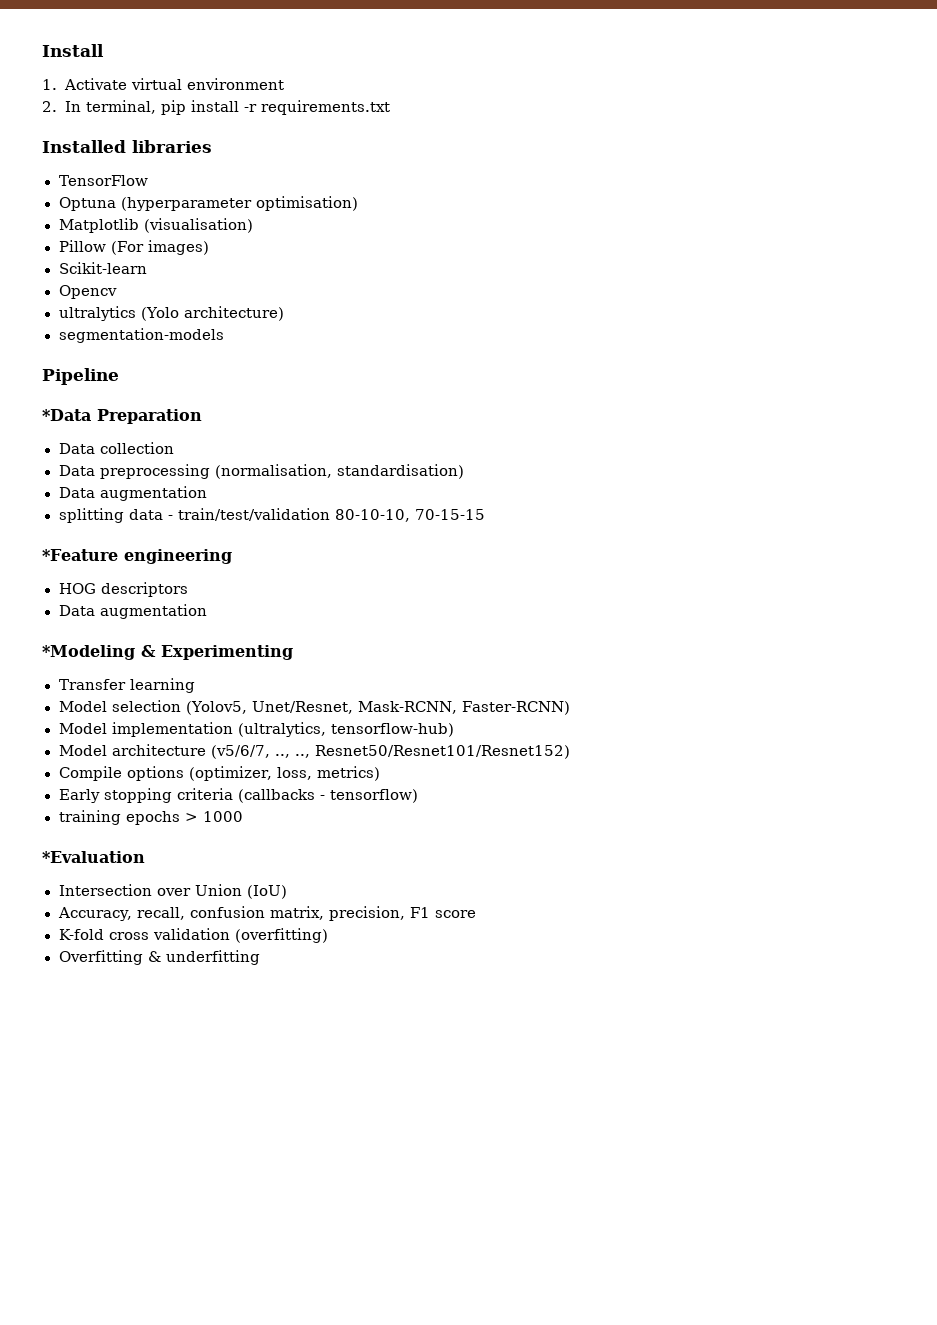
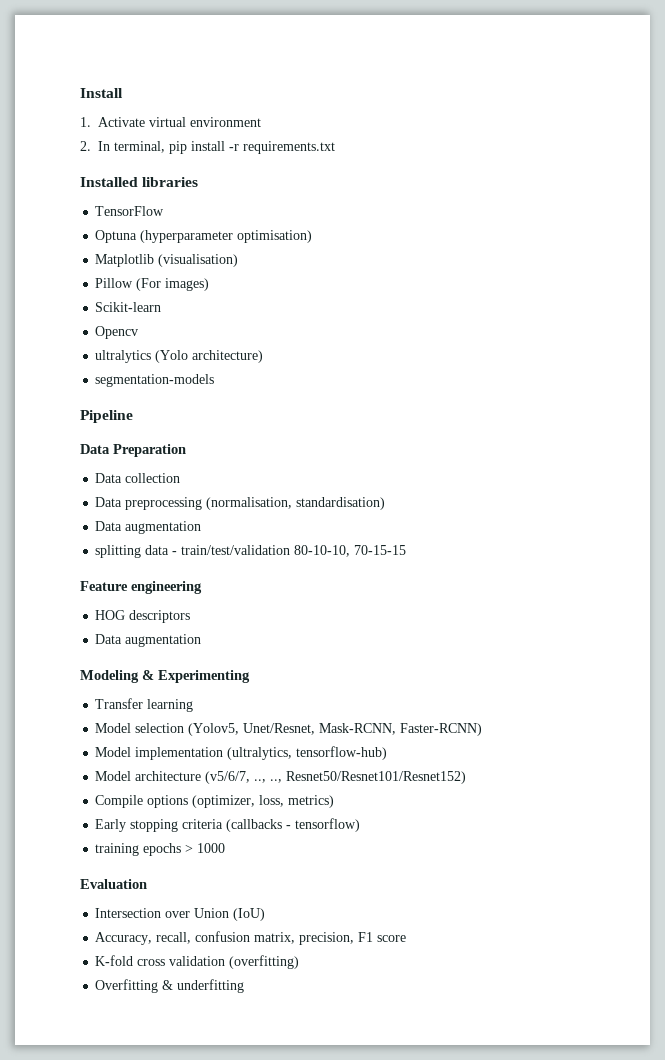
- *Data Preparation
+ Data Preparation
- *Feature engineering
+ Feature engineering
- *Modeling & Experimenting
+ Modeling & Experimenting
- *Evaluation
+ Evaluation

